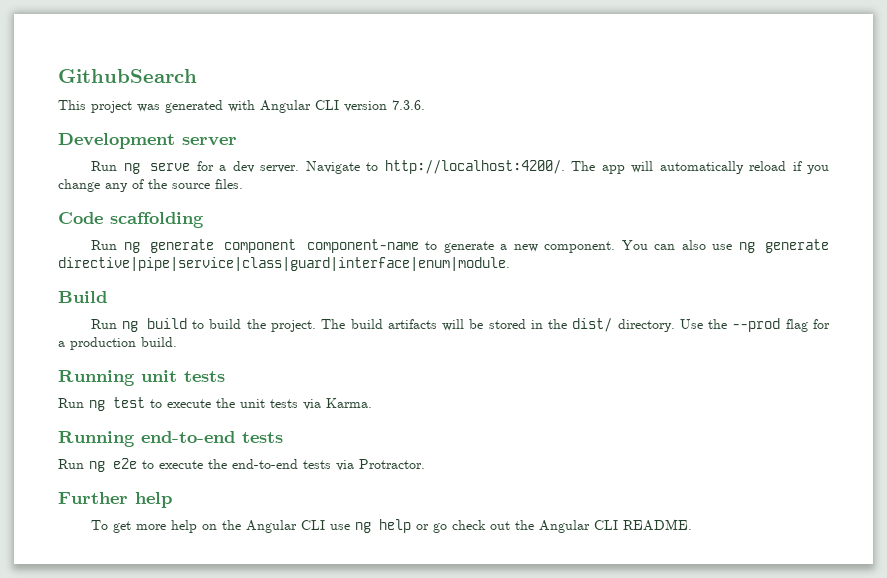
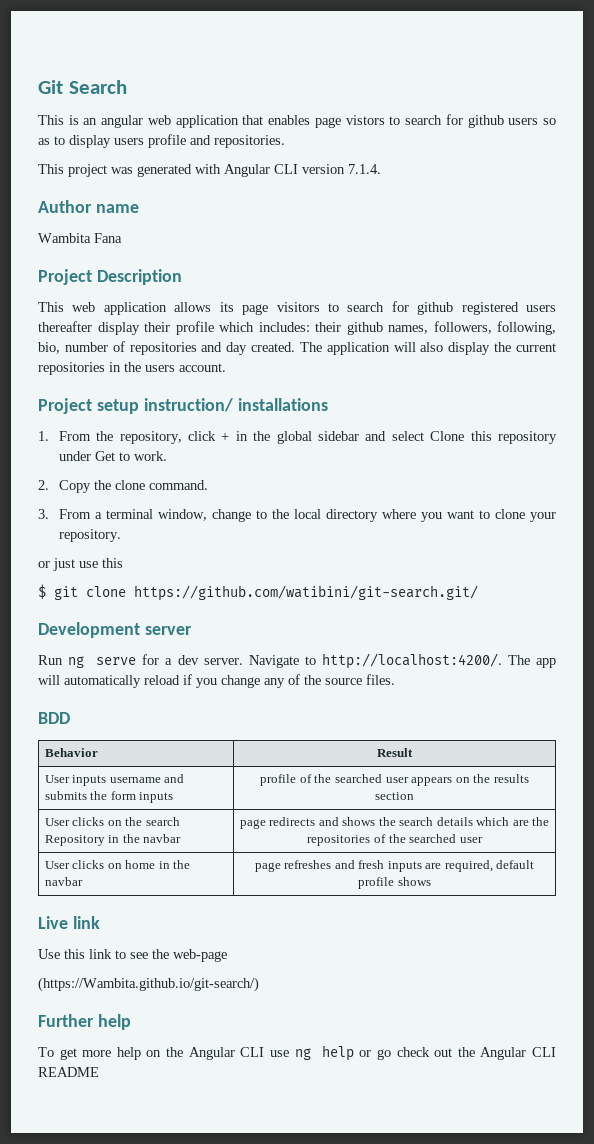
- GithubSearch
+ Git Search
+ This is an angular web application that enables page vistors to search for github users so as to display users profile and repositories.
- This project was generated with Angular CLI version 7.3.6.
+ This project was generated with Angular CLI version 7.1.4.
+ Author name
+ Wambita Fana
+ Project Description
+ This web application allows its page visitors to search for github registered users thereafter display their profile which includes: their github names, followers, following, bio, number of repositories and day created. The application will also display the current repositories in the users account.
+ Project setup instruction/ installations
+ 1. From the repository, click + in the global sidebar and select Clone this repository under Get to work.
+ 2. Copy the clone command.
+ 3. From a terminal window, change to the local directory where you want to clone your repository.
+ or just use this
+ $ git clone https://github.com/watibini/git-search.git/
- Code scaffolding
- Run ng generate component component-name to generate a new component. You can also use ng generate directive|pipe|service|class|guard|interface|enum|module.
- Build
- Run ng build to build the project. The build artifacts will be stored in the dist/ directory. Use the --prod flag for a production build.
- Running unit tests
- Run ng test to execute the unit tests via Karma.
- Running end-to-end tests
- Run ng e2e to execute the end-to-end tests via Protractor.
+ BDD
+ Behavior | Result
+ User inputs username and submits the form inputs | profile of the searched user appears on the results section
+ User clicks on the search Repository in the navbar | page redirects and shows the search details which are the repositories of the searched user
+ User clicks on home in the navbar | page refreshes and fresh inputs are required, default profile shows
+ Live link
+ Use this link to see the web-page
+ (https://Wambita.github.io/git-search/)
- To get more help on the Angular CLI use ng help or go check out the Angular CLI README.
+ To get more help on the Angular CLI use ng help or go check out the Angular CLI README

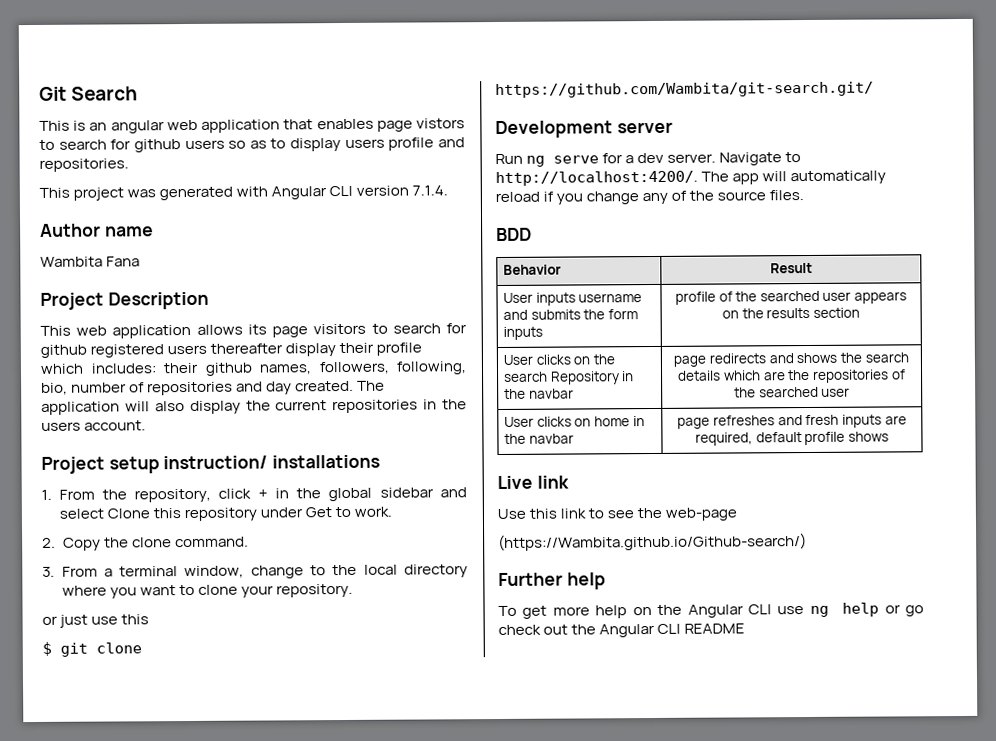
- $ git clone https://github.com/watibini/git-search.git/
+ $ git clone https://github.com/Wambita/git-search.git/
- (https://Wambita.github.io/git-search/)
+ (https://Wambita.github.io/Github-search/)

